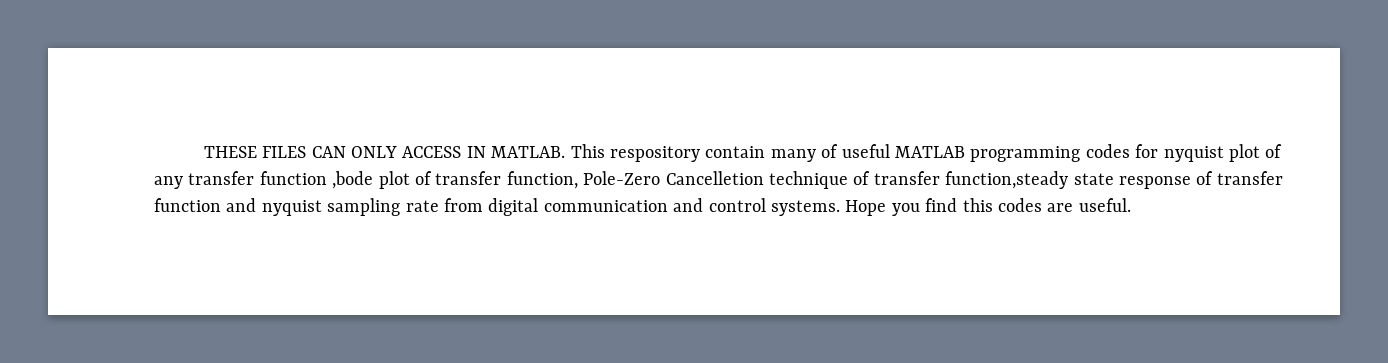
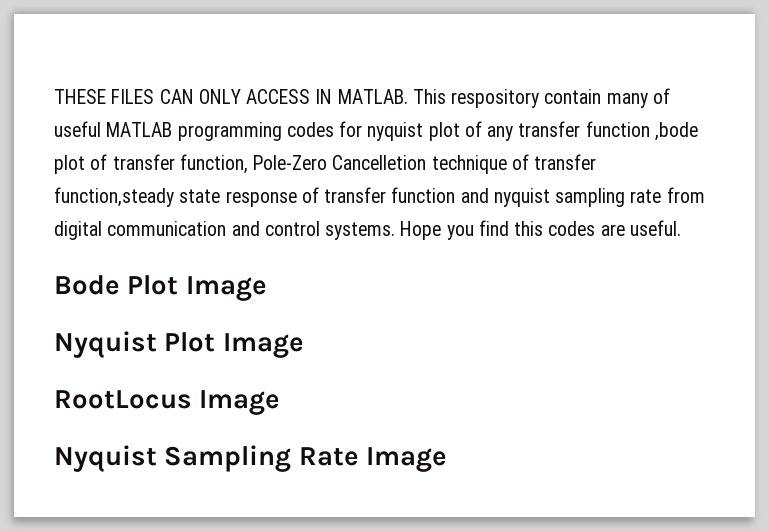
+ Bode Plot Image
+ Nyquist Plot Image
+ RootLocus Image
+ Nyquist Sampling Rate Image

